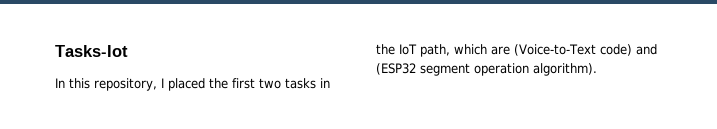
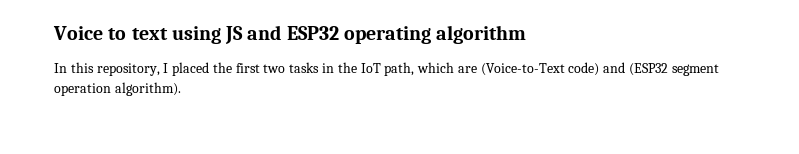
- Tasks-Iot
+ Voice to text using JS and ESP32 operating algorithm

